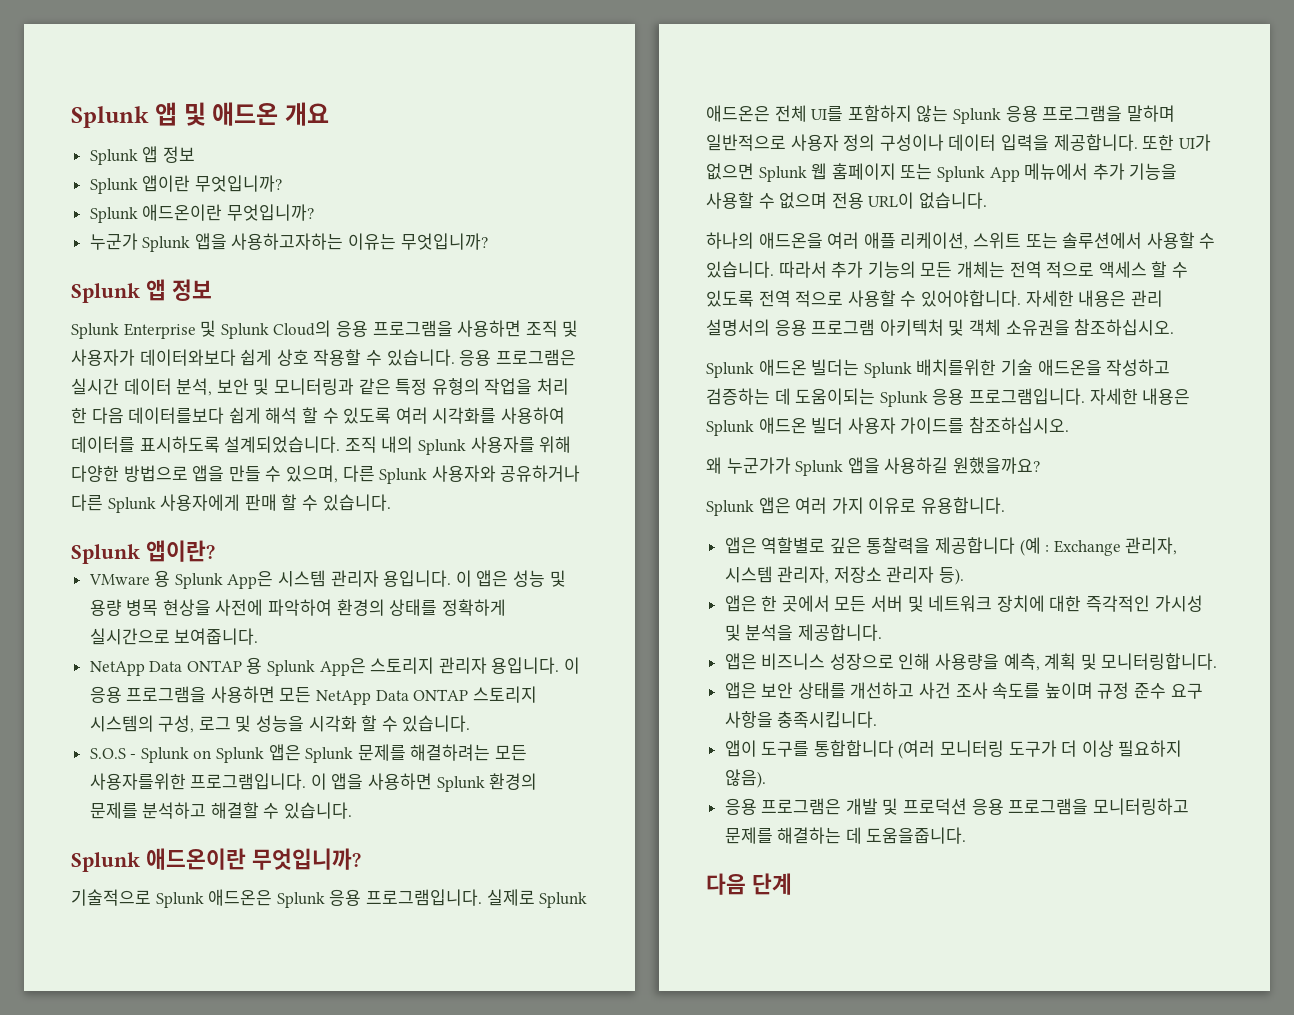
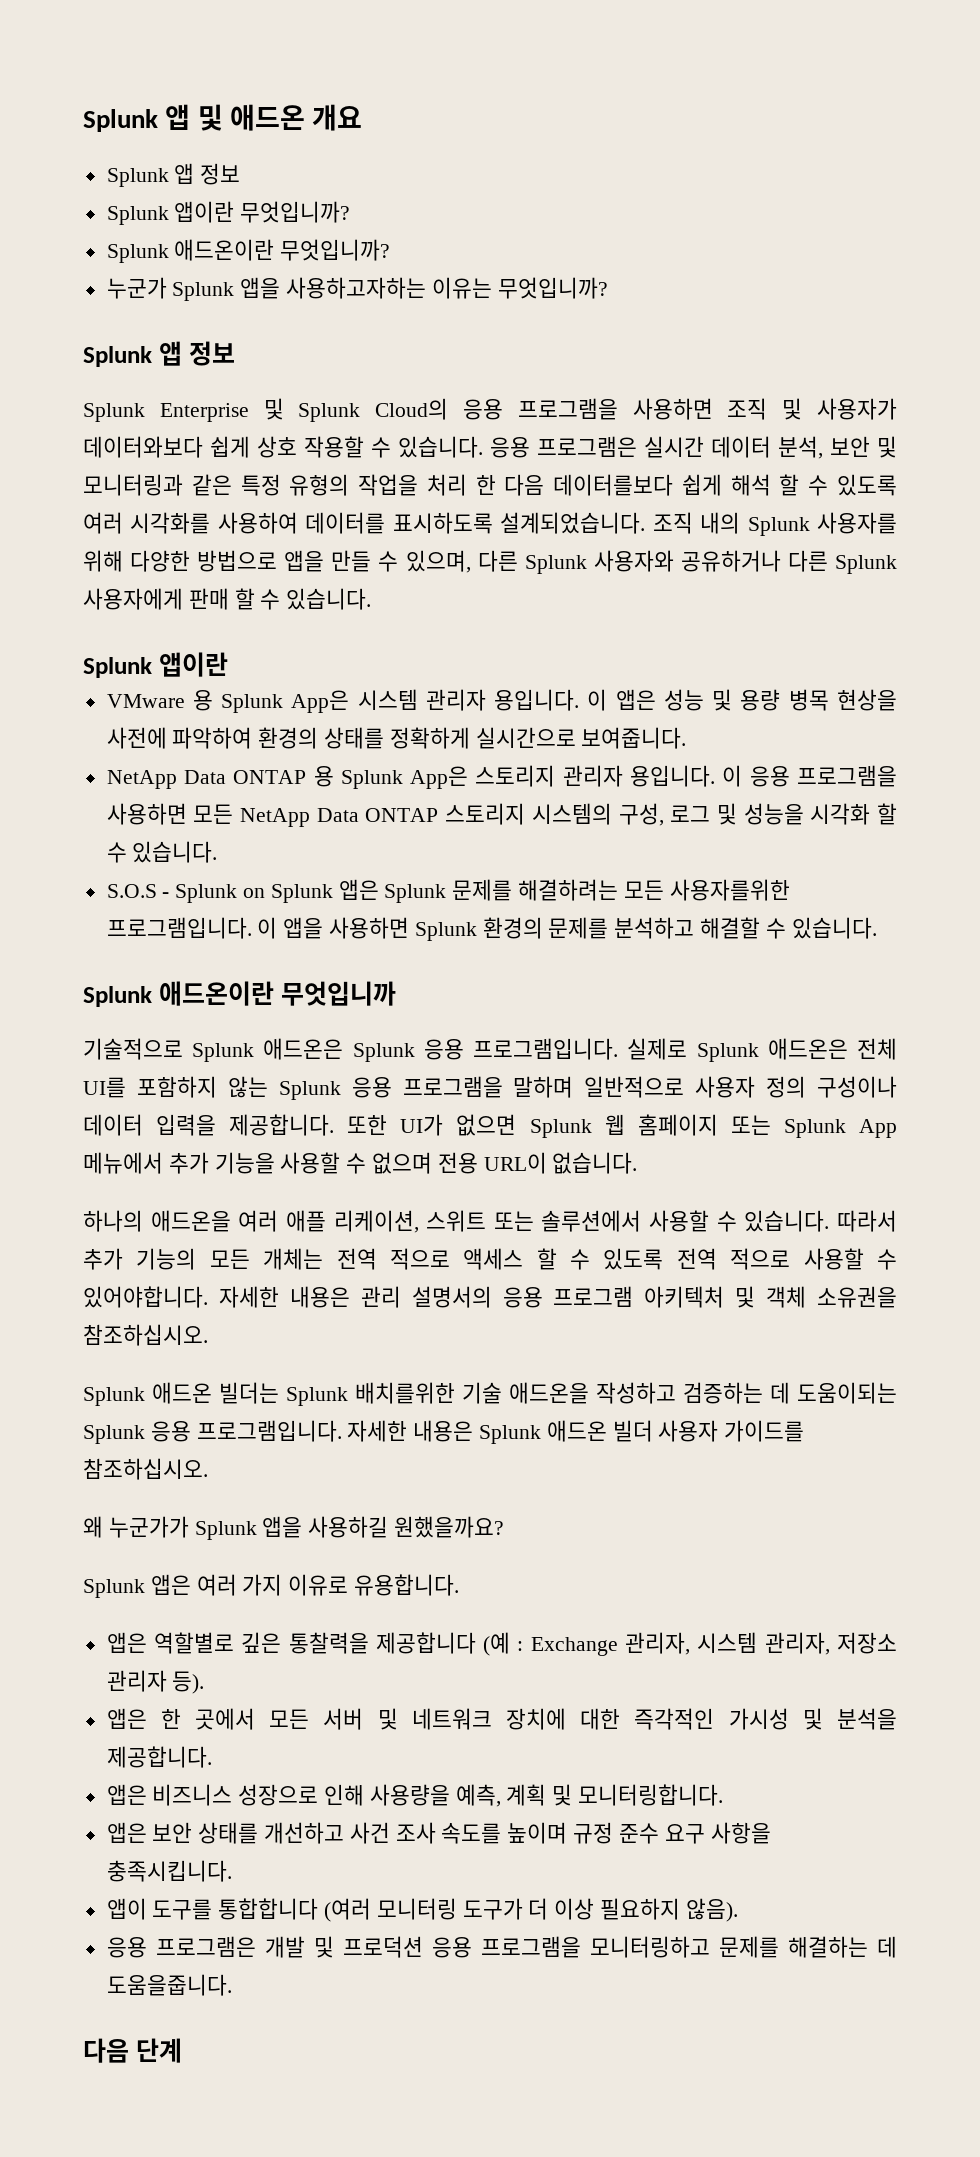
  조직 내의 Splunk 사용자를 위해 다양한 방법으로 앱을 만들 수 있으며, 다른 Splunk 사용자와 공유하거나 다른 Splunk 사용자에게 판매 할 수 있습니다.
- Splunk 앱이란?
+ Splunk 앱이란
  이 앱을 사용하면 Splunk 환경의 문제를 분석하고 해결할 수 있습니다.
- Splunk 애드온이란 무엇입니까?
+ Splunk 애드온이란 무엇입니까

